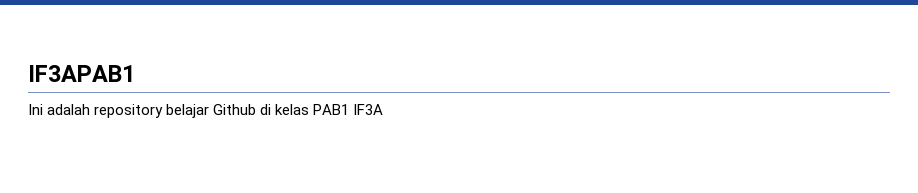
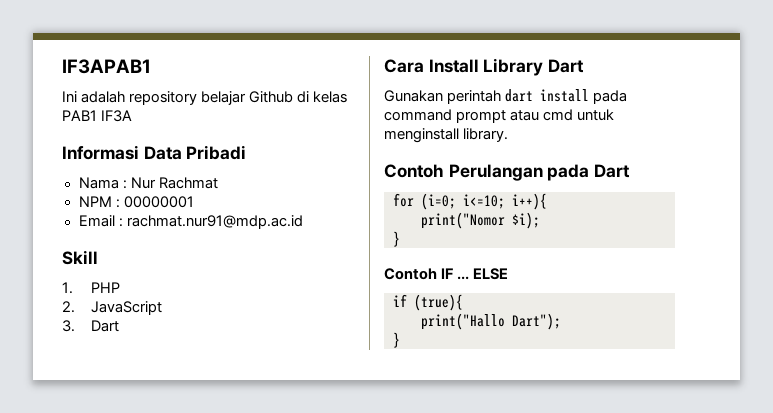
+ Informasi Data Pribadi
+ Nama : Nur Rachmat
+ NPM : 00000001
+ Email : rachmat.nur91@mdp.ac.id
+ Skill
+ 1. PHP
+ 2. JavaScript
+ 3. Dart
+ Cara Install Library Dart
+ Gunakan perintah dart install pada command prompt atau cmd untuk menginstall library.
+ Contoh Perulangan pada Dart
+ for (i=0; i<=10; i++){
+ print("Nomor $i);
+ }
+ Contoh IF ... ELSE
+ if (true){
+ print("Hallo Dart");
+ }

